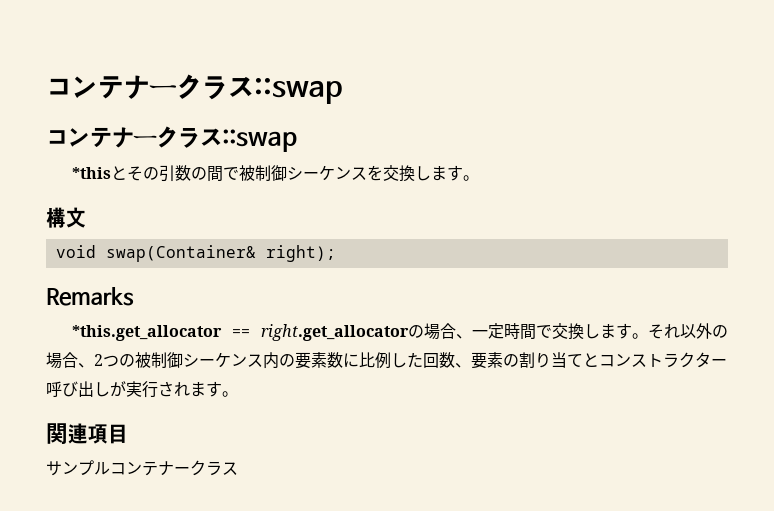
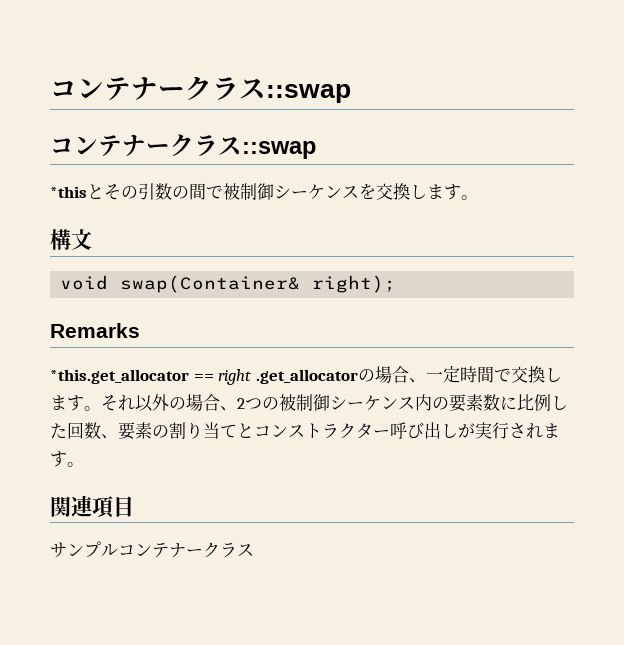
- *this.get_allocator == right.get_allocatorの場合、一定時間で交換します。
+ *this.get_allocator == right .get_allocatorの場合、一定時間で交換します。

